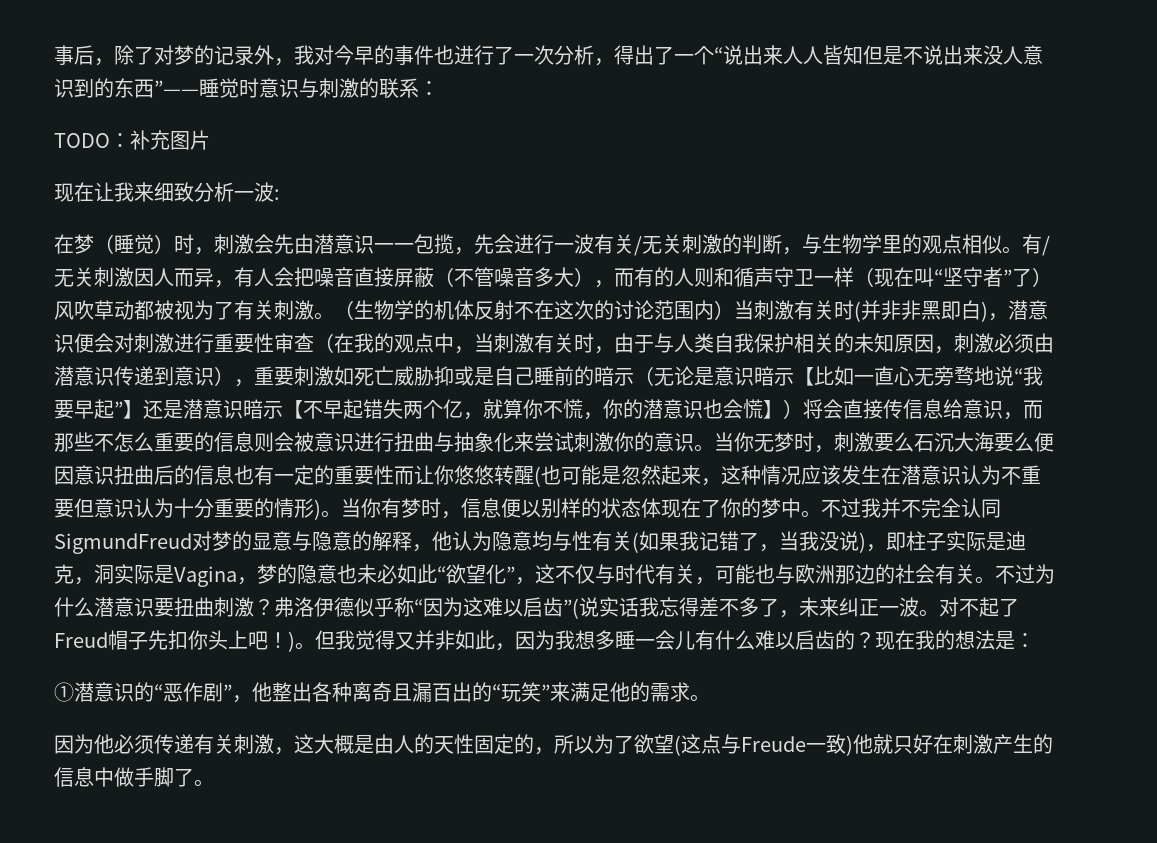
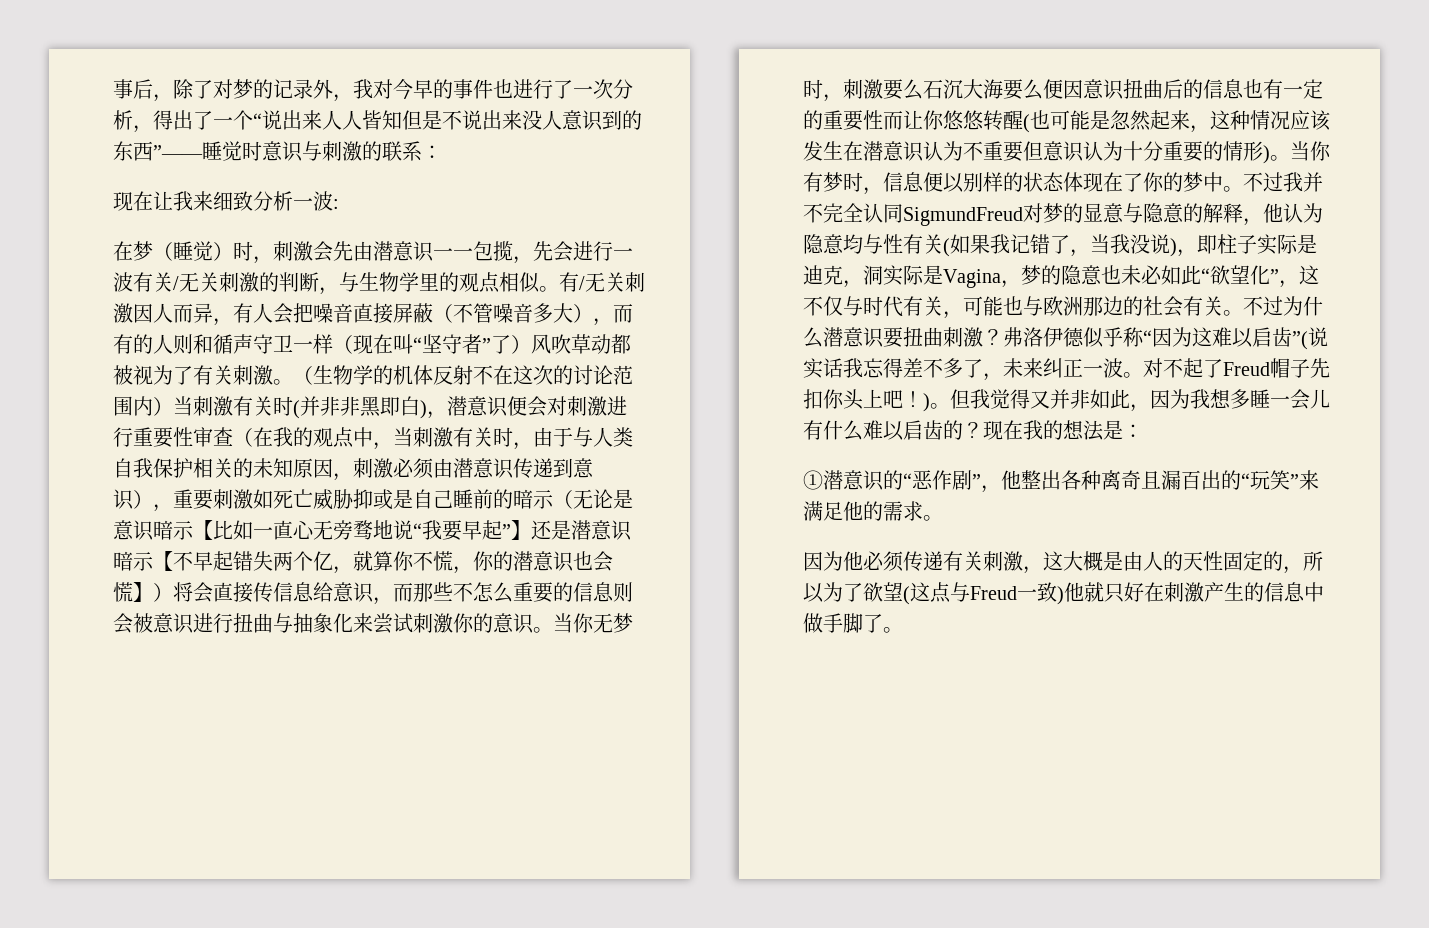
- TODO：补充图片
- 因为他必须传递有关刺激，这大概是由人的天性固定的，所以为了欲望(这点与Freude一致)他就只好在刺激产生的信息中做手脚了。
+ 因为他必须传递有关刺激，这大概是由人的天性固定的，所以为了欲望(这点与Freud一致)他就只好在刺激产生的信息中做手脚了。

